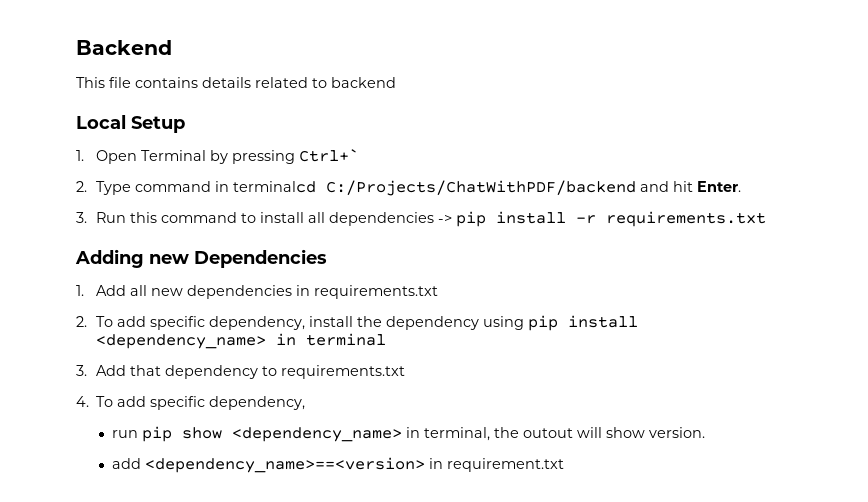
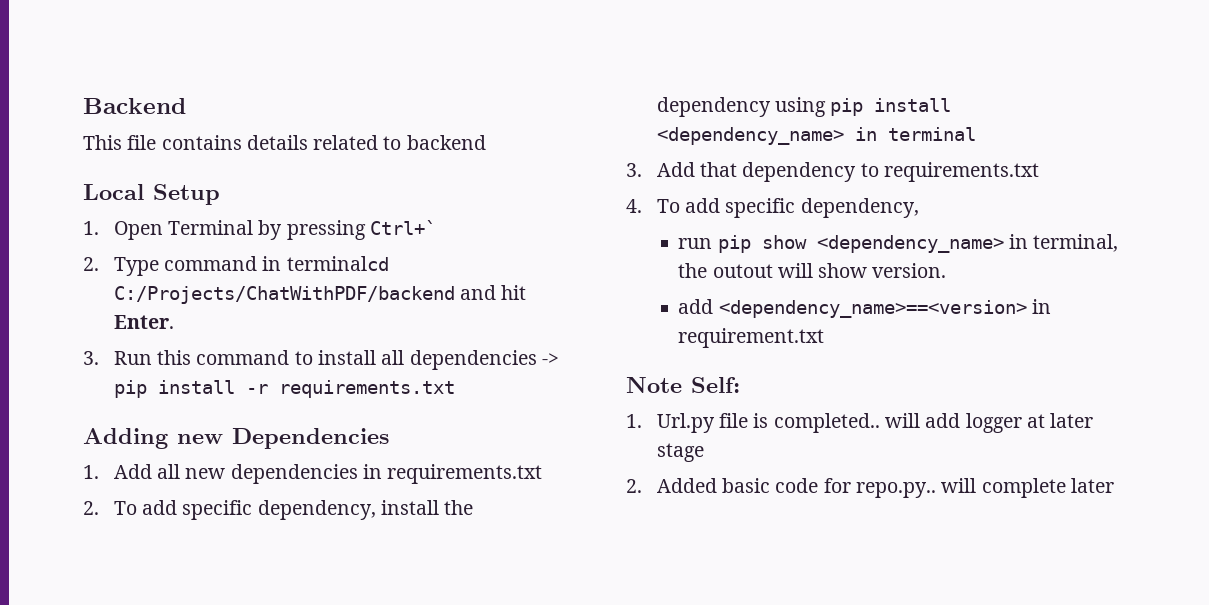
+ Note Self:
+ 1. Url.py file is completed.. will add logger at later stage
+ 2. Added basic code for repo.py.. will complete later

